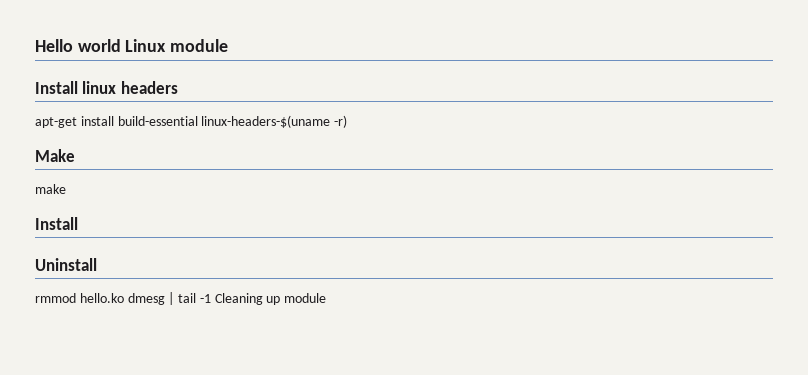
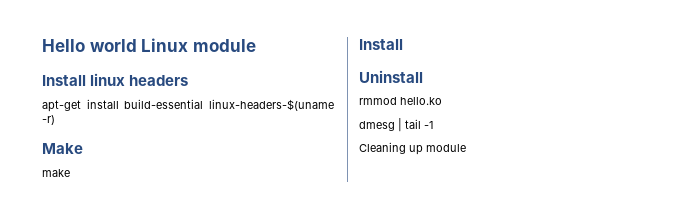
- rmmod hello.ko dmesg | tail -1 Cleaning up module
+ rmmod hello.ko
+ dmesg | tail -1
+ Cleaning up module

